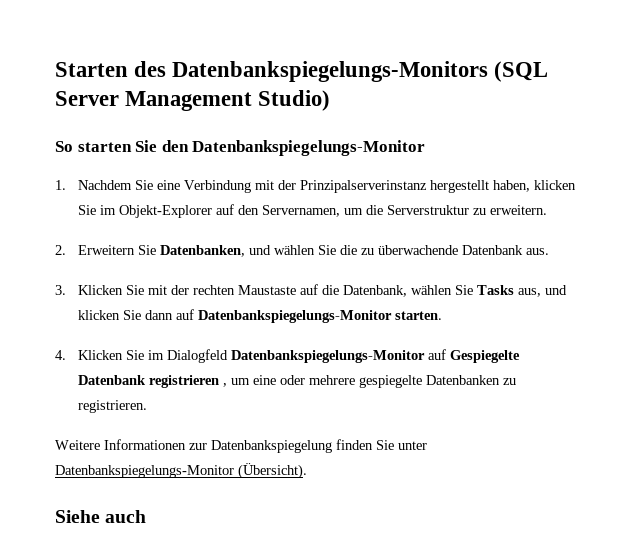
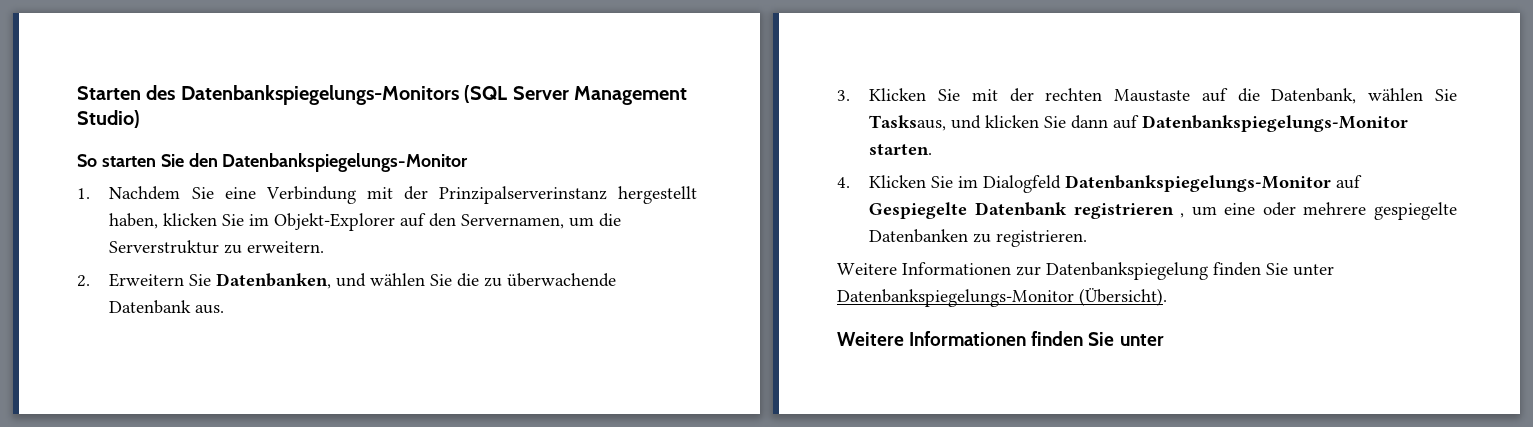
- 3. Klicken Sie mit der rechten Maustaste auf die Datenbank, wählen Sie Tasks aus, und klicken Sie dann auf Datenbankspiegelungs-Monitor starten.
+ 3. Klicken Sie mit der rechten Maustaste auf die Datenbank, wählen Sie Tasksaus, und klicken Sie dann auf Datenbankspiegelungs-Monitor starten.
- Siehe auch
+ Weitere Informationen finden Sie unter

